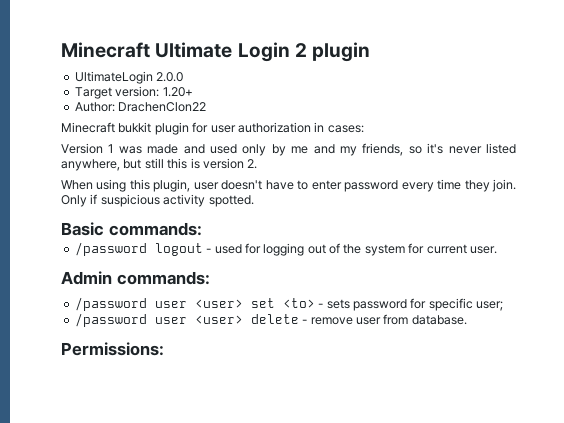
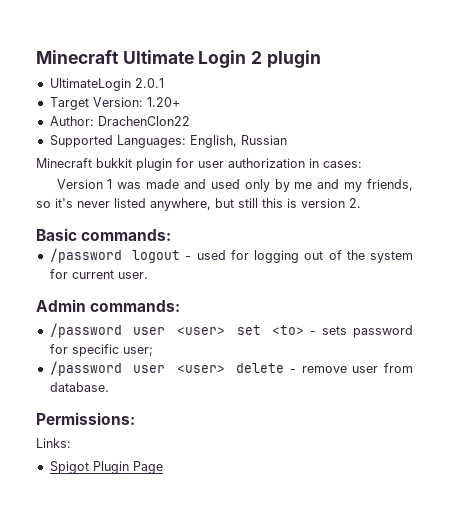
- UltimateLogin 2.0.0
+ UltimateLogin 2.0.1
- Target version: 1.20+
+ Target Version: 1.20+
+ Supported Languages: English, Russian
- When using this plugin, user doesn't have to enter password every time they join. Only if suspicious activity spotted.
+ Links:
+ Spigot Plugin Page

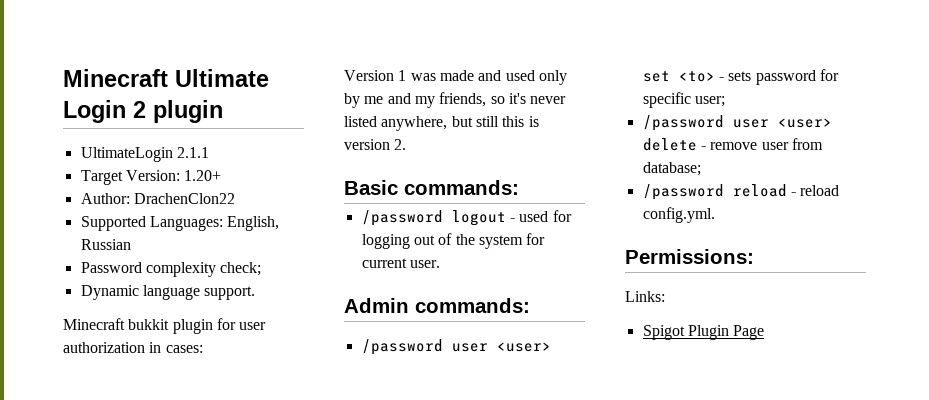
- UltimateLogin 2.0.1
+ UltimateLogin 2.1.1
+ Password complexity check;
+ Dynamic language support.
- /password user <user> delete - remove user from database.
+ /password user <user> delete - remove user from database;
+ /password reload - reload config.yml.

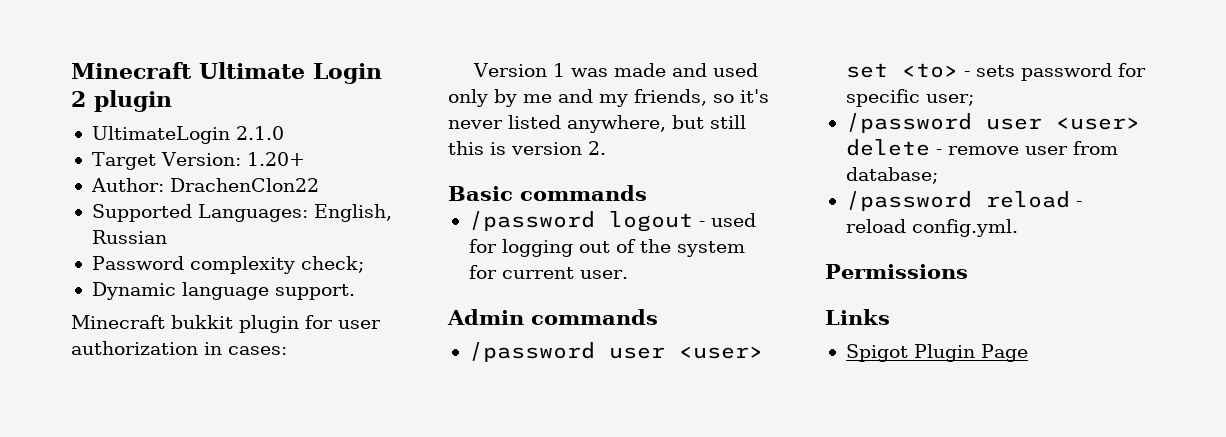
- UltimateLogin 2.1.1
+ UltimateLogin 2.1.0
- Basic commands:
+ Basic commands
- Admin commands:
+ Admin commands
- Permissions:
- Links:
+ Permissions
+ Links

